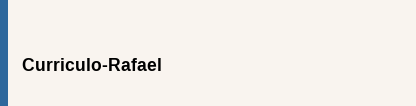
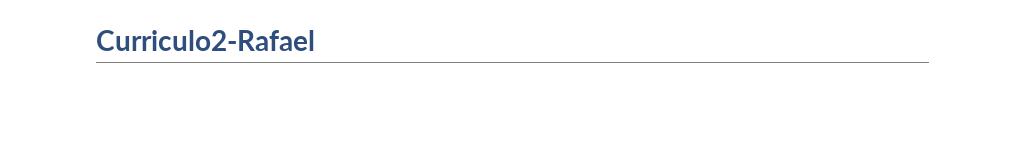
- Curriculo-Rafael
+ Curriculo2-Rafael

